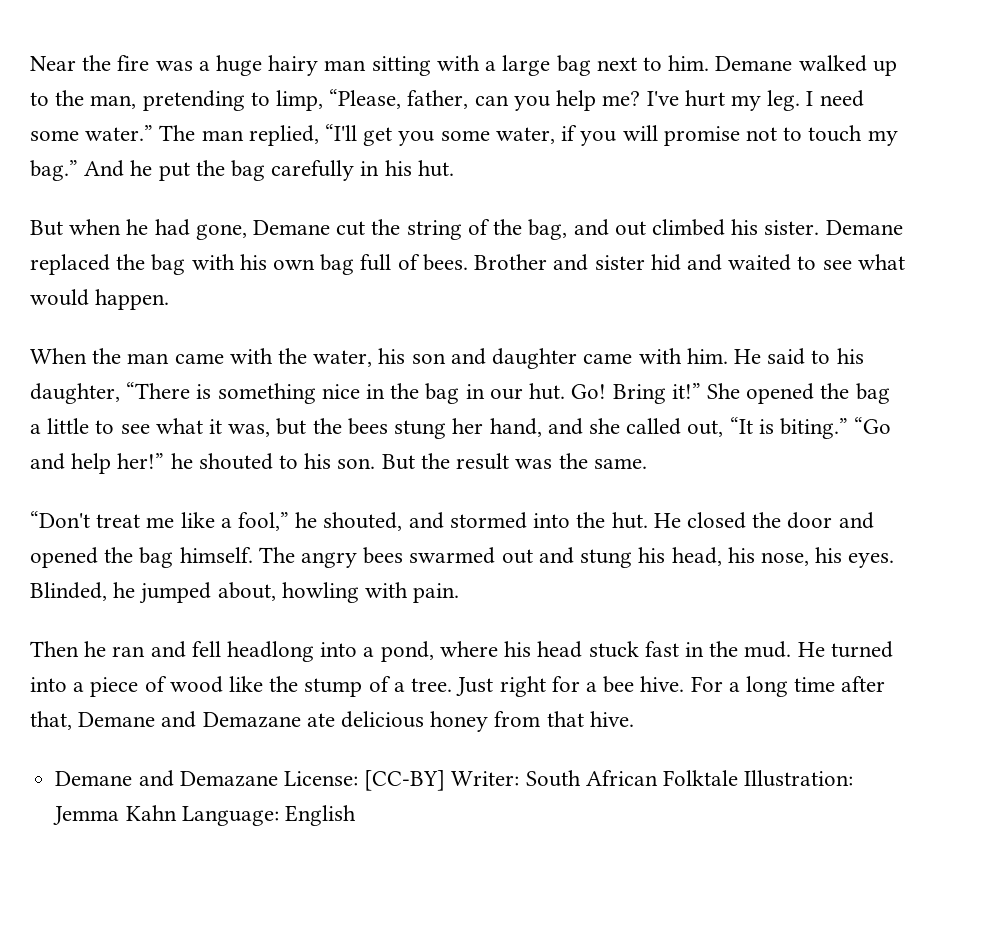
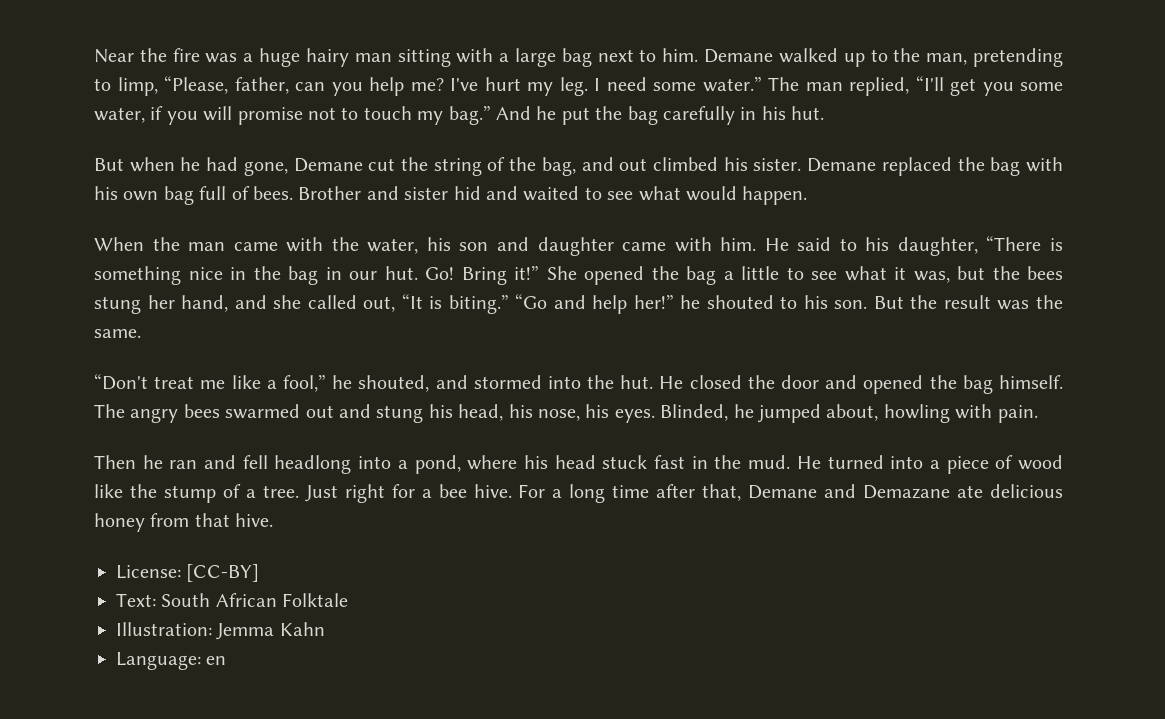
- Demane and Demazane License: [CC-BY] Writer: South African Folktale Illustration: Jemma Kahn Language: English
+ License: [CC-BY]
+ Text: South African Folktale
+ Illustration: Jemma Kahn
+ Language: en

